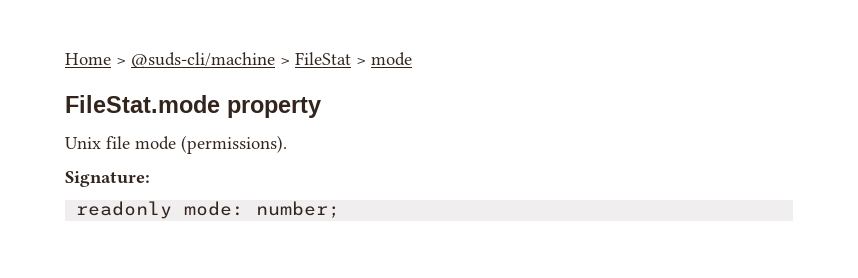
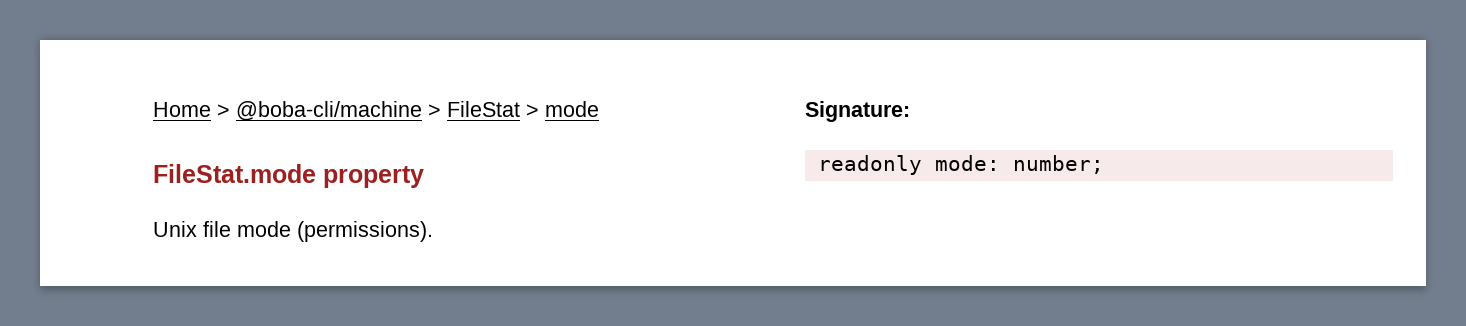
- Home > @suds-cli/machine > FileStat > mode
+ Home > @boba-cli/machine > FileStat > mode

